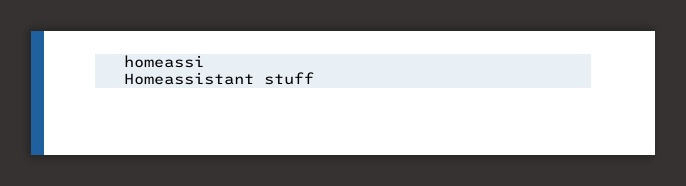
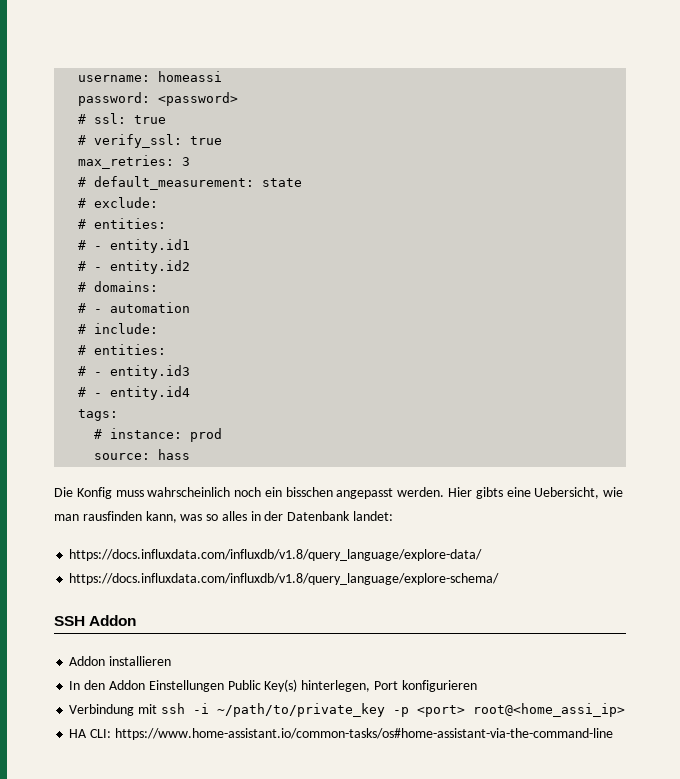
- homeassi
+ username: homeassi
- Homeassistant stuff
+ password: <password>
+ # ssl: true
+ # verify_ssl: true
+ max_retries: 3
+ # default_measurement: state
+ # exclude:
+ # entities:
+ # - entity.id1
+ # - entity.id2
+ # domains:
+ # - automation
+ # include:
+ # entities:
+ # - entity.id3
+ # - entity.id4
+ tags:
+ # instance: prod
+ source: hass
+ Die Konfig muss wahrscheinlich noch ein bisschen angepasst werden. Hier gibts eine Uebersicht, wie man rausfinden kann, was so alles in der Datenbank landet:
+ https://docs.influxdata.com/influxdb/v1.8/query_language/explore-data/
+ https://docs.influxdata.com/influxdb/v1.8/query_language/explore-schema/
+ SSH Addon
+ Addon installieren
+ In den Addon Einstellungen Public Key(s) hinterlegen, Port konfigurieren
+ Verbindung mit ssh -i ~/path/to/private_key -p <port> root@<home_assi_ip>
+ HA CLI: https://www.home-assistant.io/common-tasks/os#home-assistant-via-the-command-line

